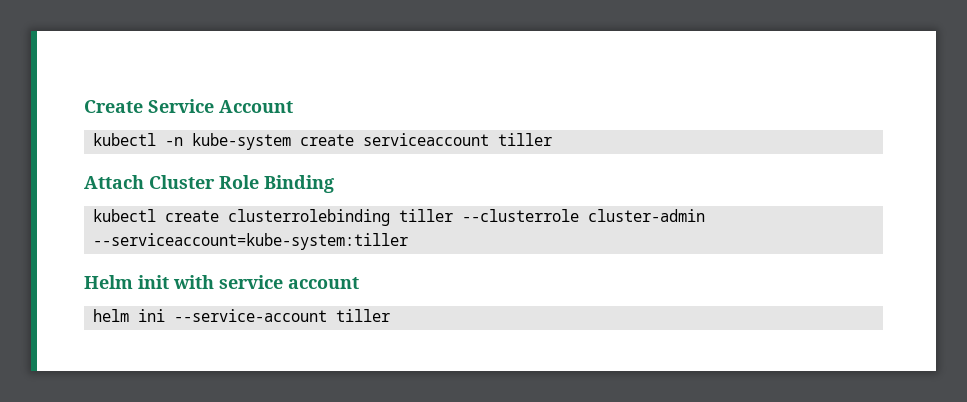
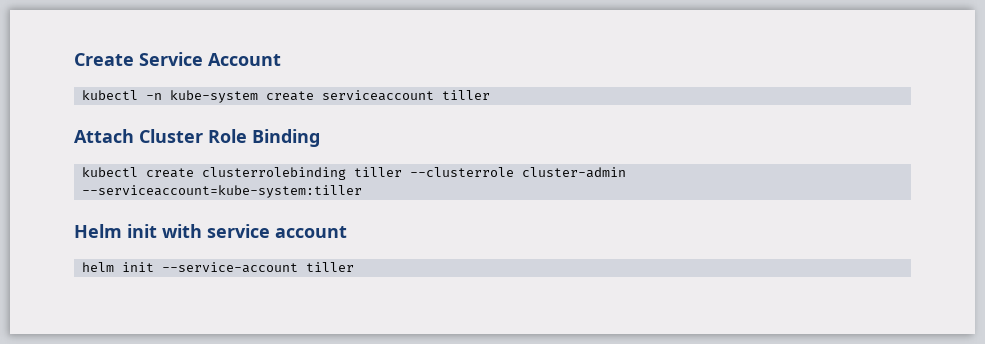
- helm ini --service-account tiller
+ helm init --service-account tiller

